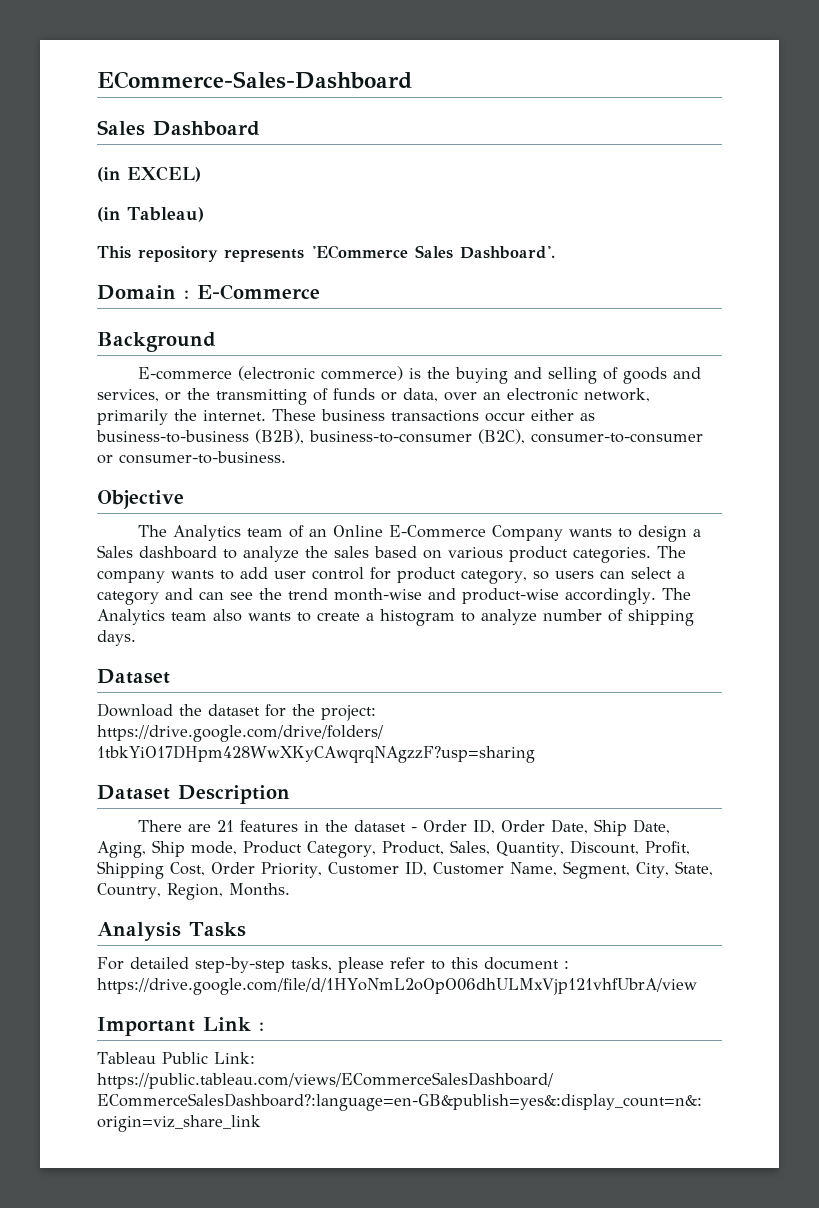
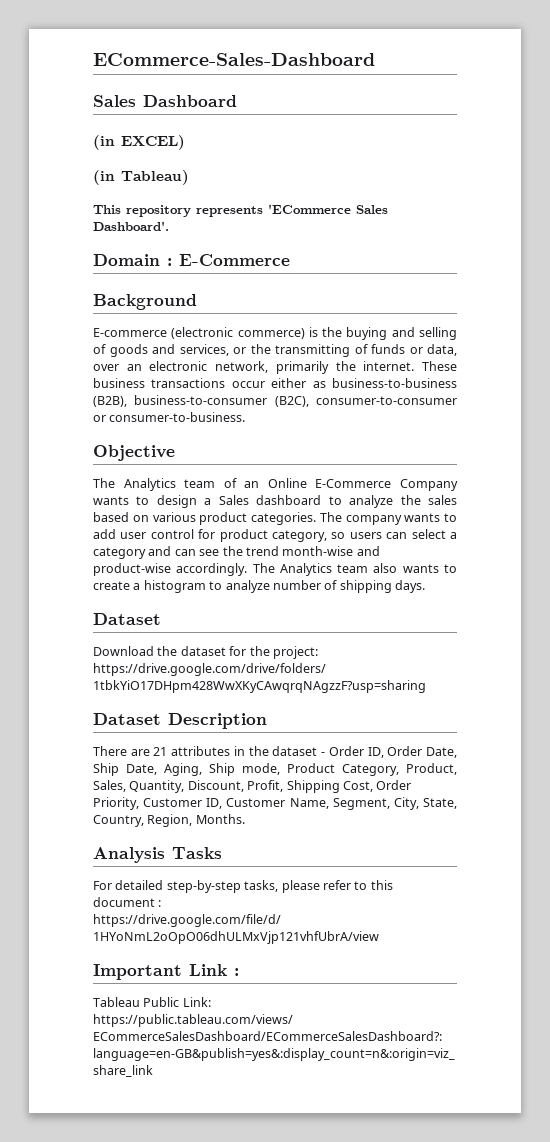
- There are 21 features in the dataset - Order ID, Order Date, Ship Date, Aging, Ship mode, Product Category, Product, Sales, Quantity, Discount, Profit, Shipping Cost, Order Priority, Customer ID, Customer Name, Segment, City, State, Country, Region, Months.
+ There are 21 attributes in the dataset - Order ID, Order Date, Ship Date, Aging, Ship mode, Product Category, Product, Sales, Quantity, Discount, Profit, Shipping Cost, Order Priority, Customer ID, Customer Name, Segment, City, State, Country, Region, Months.

